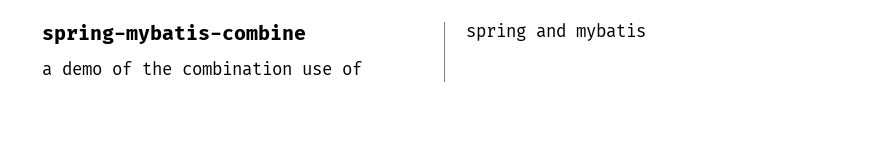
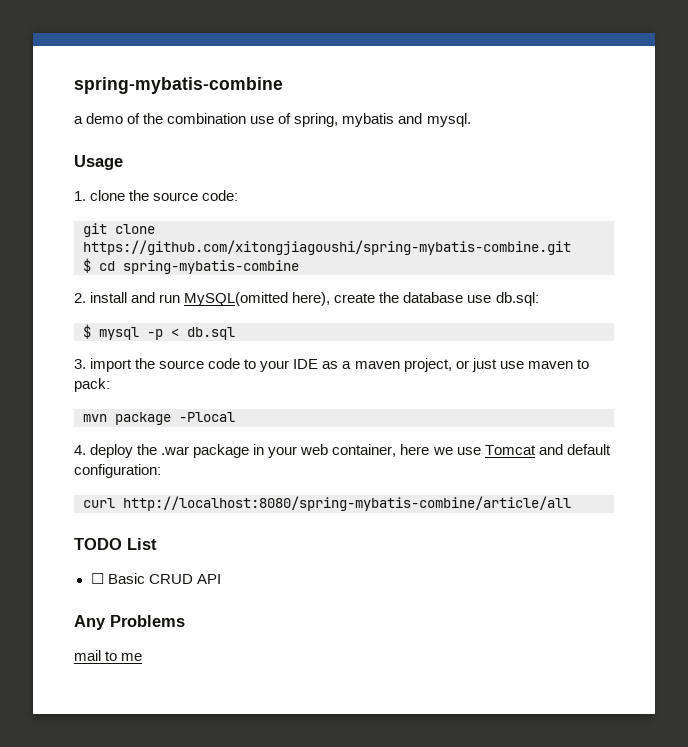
- a demo of the combination use of spring and mybatis
+ a demo of the combination use of spring, mybatis and mysql.
+ Usage
+ 1. clone the source code:
+ git clone https://github.com/xitongjiagoushi/spring-mybatis-combine.git
+ $ cd spring-mybatis-combine
+ 2. install and run MySQL(omitted here), create the database use db.sql:
+ $ mysql -p < db.sql
+ 3. import the source code to your IDE as a maven project, or just use maven to pack:
+ mvn package -Plocal
+ 4. deploy the .war package in your web container, here we use Tomcat and default configuration:
+ curl http://localhost:8080/spring-mybatis-combine/article/all
+ TODO List
+ ☐ Basic CRUD API
+ Any Problems
+ mail to me

